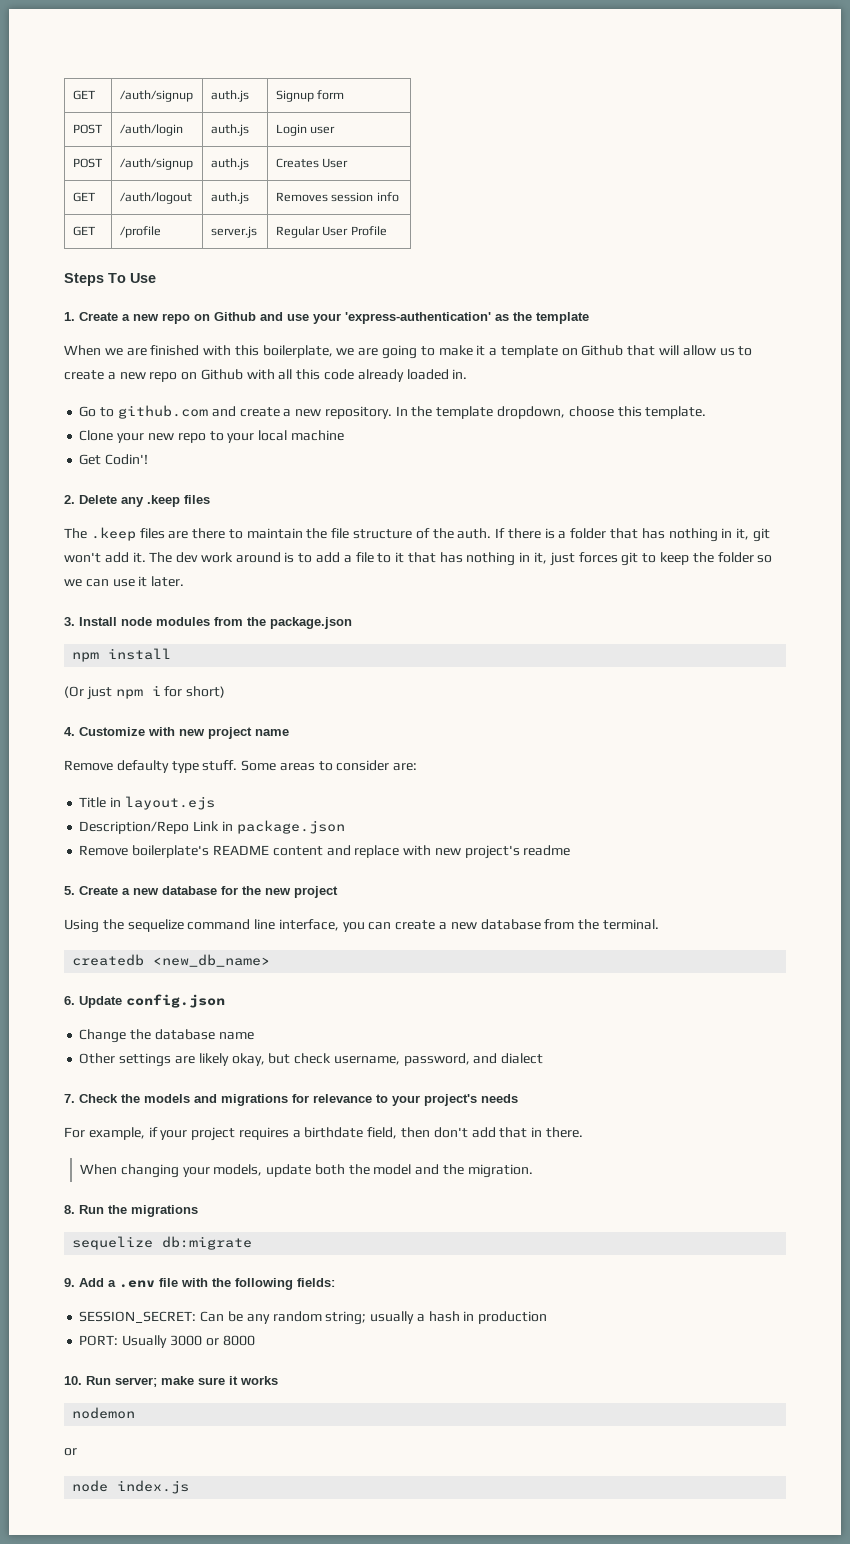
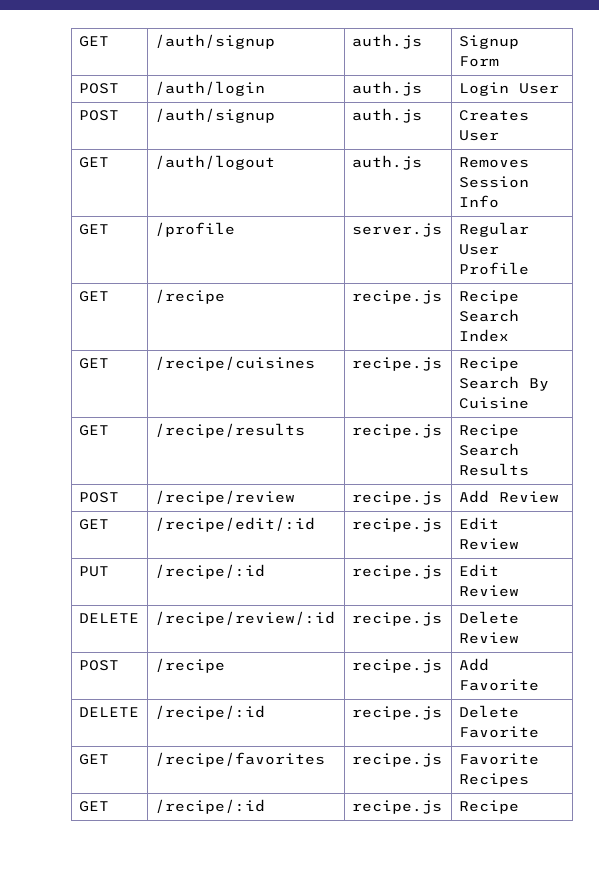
- GET | /auth/signup | auth.js | Signup form
+ GET | /auth/signup | auth.js | Signup Form
- POST | /auth/login | auth.js | Login user
+ POST | /auth/login | auth.js | Login User
- GET | /auth/logout | auth.js | Removes session info
+ GET | /auth/logout | auth.js | Removes Session Info
- Steps To Use
- 1. Create a new repo on Github and use your 'express-authentication' as the template
- When we are finished with this boilerplate, we are going to make it a template on Github that will allow us to create a new repo on Github with all this code already loaded in.
- Go to github.com and create a new repository. In the template dropdown, choose this template.
- Clone your new repo to your local machine
- Get Codin'!
- 2. Delete any .keep files
- The .keep files are there to maintain the file structure of the auth. If there is a folder that has nothing in it, git won't add it. The dev work around is to add a file to it that has nothing in it, just forces git to keep the folder so we can use it later.
- 3. Install node modules from the package.json
- npm install
- (Or just npm i for short)
- 4. Customize with new project name
- Remove defaulty type stuff. Some areas to consider are:
- Title in layout.ejs
- Description/Repo Link in package.json
- Remove boilerplate's README content and replace with new project's readme
- 5. Create a new database for the new project
- Using the sequelize command line interface, you can create a new database from the terminal.
- createdb <new_db_name>
- 6. Update config.json
- Change the database name
- Other settings are likely okay, but check username, password, and dialect
- 7. Check the models and migrations for relevance to your project's needs
- For example, if your project requires a birthdate field, then don't add that in there.
- When changing your models, update both the model and the migration.
- 8. Run the migrations
- sequelize db:migrate
- 9. Add a .env file with the following fields:
- SESSION_SECRET: Can be any random string; usually a hash in production
- PORT: Usually 3000 or 8000
- 10. Run server; make sure it works
- nodemon
- or
- node index.js
+ GET | /recipe | recipe.js | Recipe Search Index
+ GET | /recipe/cuisines | recipe.js | Recipe Search By Cuisine
+ GET | /recipe/results | recipe.js | Recipe Search Results
+ POST | /recipe/review | recipe.js | Add Review
+ GET | /recipe/edit/:id | recipe.js | Edit Review
+ PUT | /recipe/:id | recipe.js | Edit Review
+ DELETE | /recipe/review/:id | recipe.js | Delete Review
+ POST | /recipe | recipe.js | Add Favorite
+ DELETE | /recipe/:id | recipe.js | Delete Favorite
+ GET | /recipe/favorites | recipe.js | Favorite Recipes
+ GET | /recipe/:id | recipe.js | Recipe

